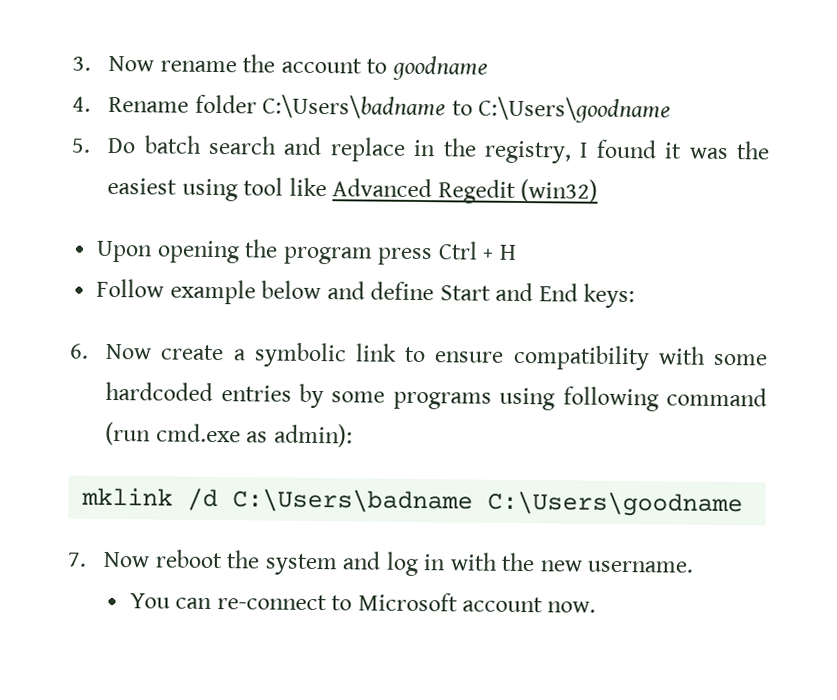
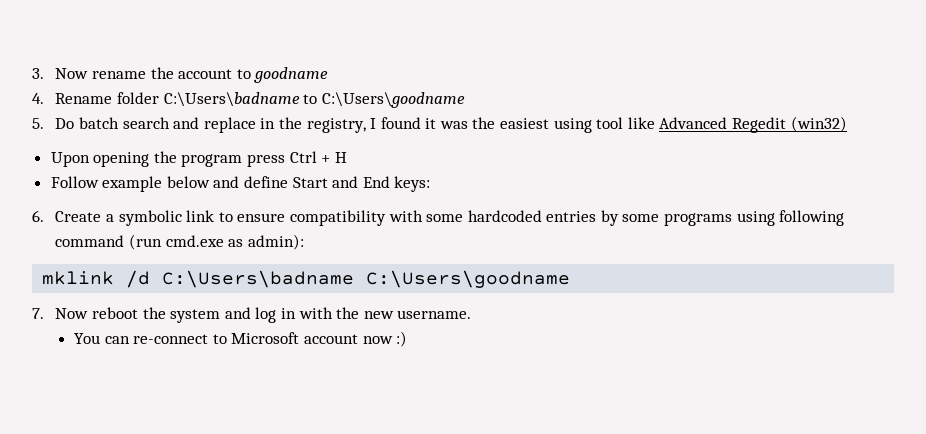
- 6. Now create a symbolic link to ensure compatibility with some hardcoded entries by some programs using following command (run cmd.exe as admin):
+ 6. Create a symbolic link to ensure compatibility with some hardcoded entries by some programs using following command (run cmd.exe as admin):
- You can re-connect to Microsoft account now.
+ You can re-connect to Microsoft account now :)

